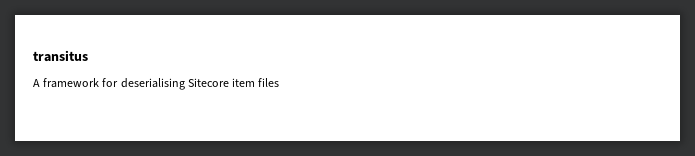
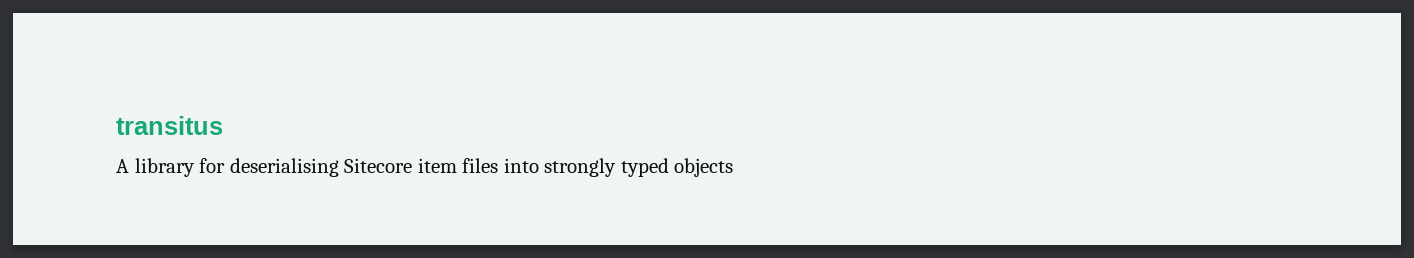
- A framework for deserialising Sitecore item files
+ A library for deserialising Sitecore item files into strongly typed objects

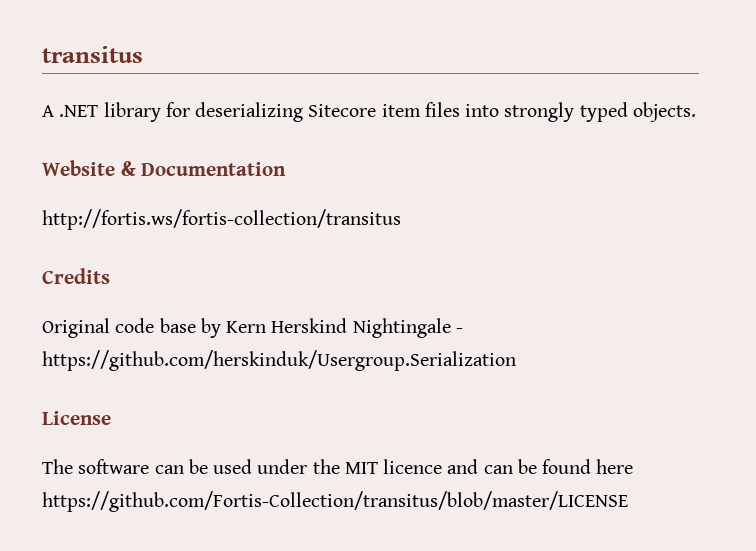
- A library for deserialising Sitecore item files into strongly typed objects
+ A .NET library for deserializing Sitecore item files into strongly typed objects.
+ Website & Documentation
+ http://fortis.ws/fortis-collection/transitus
+ Credits
+ Original code base by Kern Herskind Nightingale - https://github.com/herskinduk/Usergroup.Serialization
+ License
+ The software can be used under the MIT licence and can be found here https://github.com/Fortis-Collection/transitus/blob/master/LICENSE

